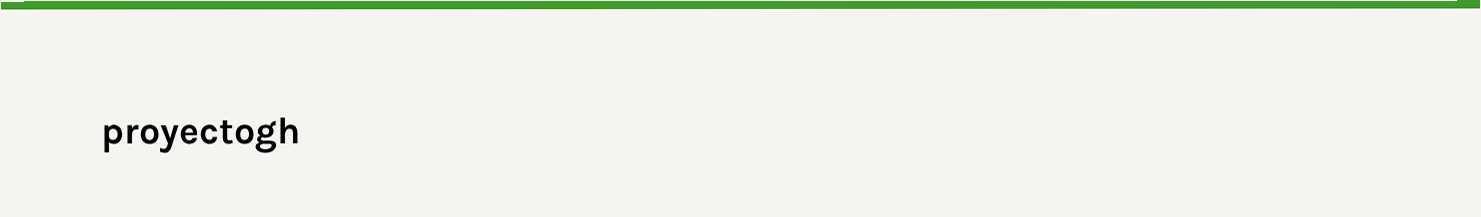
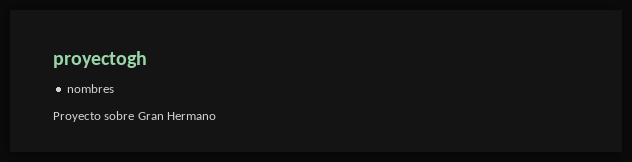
+ nombres
+ Proyecto sobre Gran Hermano

